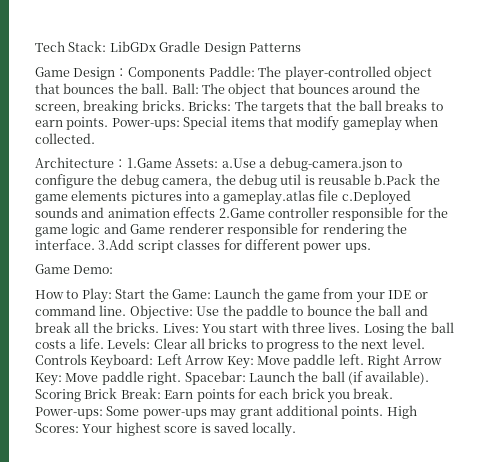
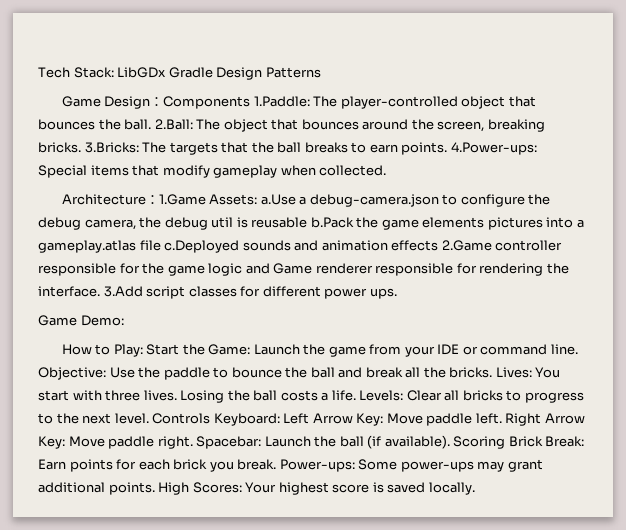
- Game Design：Components Paddle: The player-controlled object that bounces the ball.
+ Game Design：Components 1.Paddle: The player-controlled object that bounces the ball.
- Ball: The object that bounces around the screen, breaking bricks.
+ 2.Ball: The object that bounces around the screen, breaking bricks.
- Bricks: The targets that the ball breaks to earn points.
+ 3.Bricks: The targets that the ball breaks to earn points.
- Power-ups: Special items that modify gameplay when collected.
+ 4.Power-ups: Special items that modify gameplay when collected.

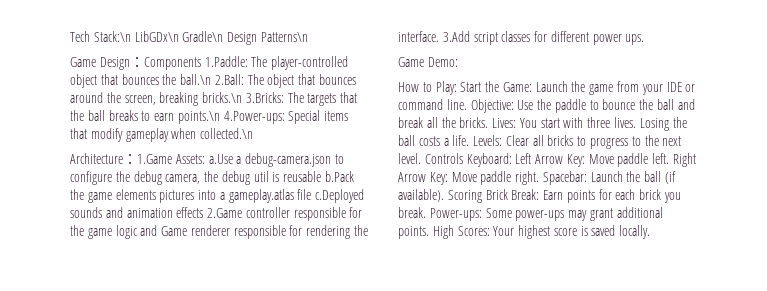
- Tech Stack: LibGDx Gradle Design Patterns
+ Tech Stack:\n LibGDx\n Gradle\n Design Patterns\n
- Game Design：Components 1.Paddle: The player-controlled object that bounces the ball. 2.Ball: The object that bounces around the screen, breaking bricks. 3.Bricks: The targets that the ball breaks to earn points. 4.Power-ups: Special items that modify gameplay when collected.
+ Game Design：Components 1.Paddle: The player-controlled object that bounces the ball.\n 2.Ball: The object that bounces around the screen, breaking bricks.\n 3.Bricks: The targets that the ball breaks to earn points.\n 4.Power-ups: Special items that modify gameplay when collected.\n

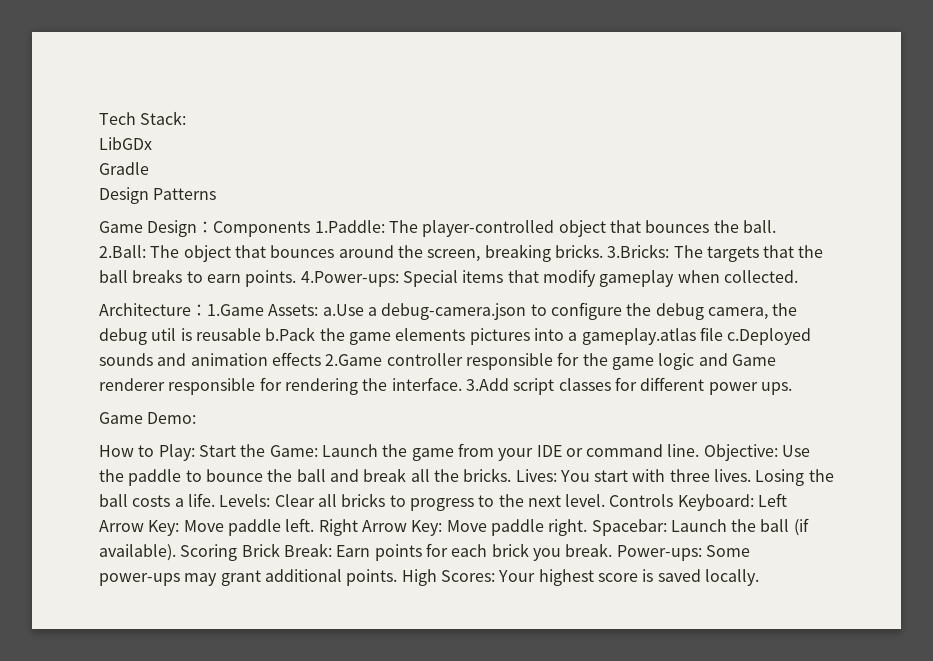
- Tech Stack:\n LibGDx\n Gradle\n Design Patterns\n
+ Tech Stack:
+ LibGDx
+ Gradle
+ Design Patterns
- Game Design：Components 1.Paddle: The player-controlled object that bounces the ball.\n 2.Ball: The object that bounces around the screen, breaking bricks.\n 3.Bricks: The targets that the ball breaks to earn points.\n 4.Power-ups: Special items that modify gameplay when collected.\n
+ Game Design：Components 1.Paddle: The player-controlled object that bounces the ball.
+ 2.Ball: The object that bounces around the screen, breaking bricks. 3.Bricks: The targets that the ball breaks to earn points. 4.Power-ups: Special items that modify gameplay when collected.

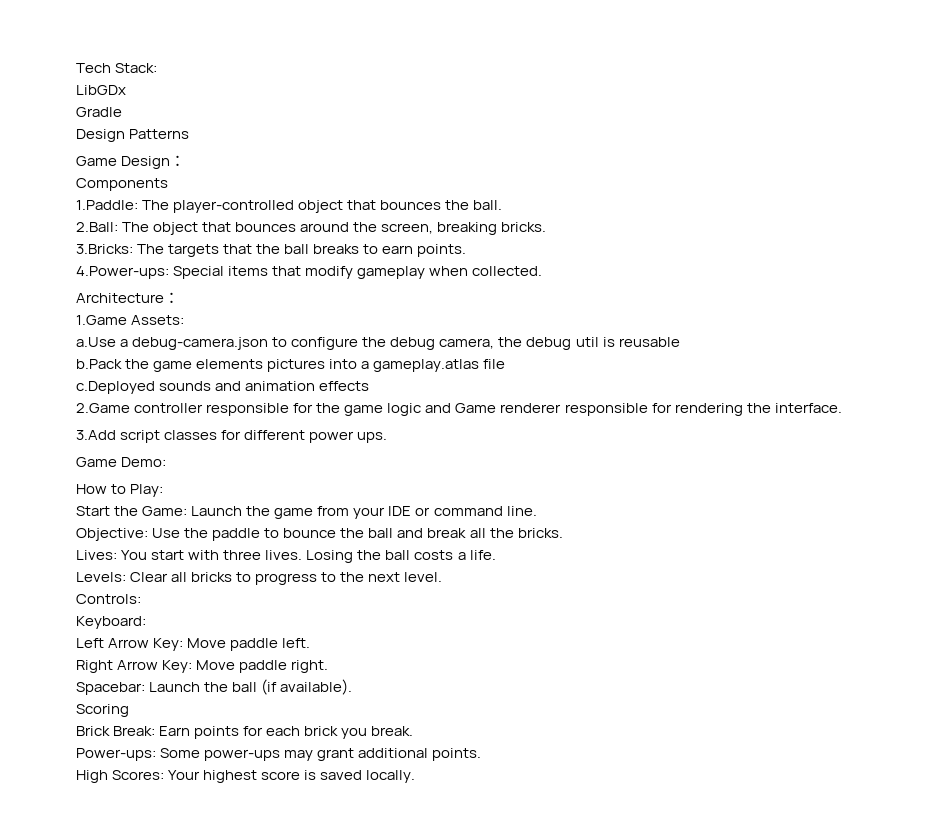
- Game Design：Components 1.Paddle: The player-controlled object that bounces the ball.
+ Game Design：
+ Components
+ 1.Paddle: The player-controlled object that bounces the ball.
- 2.Ball: The object that bounces around the screen, breaking bricks. 3.Bricks: The targets that the ball breaks to earn points. 4.Power-ups: Special items that modify gameplay when collected.
+ 2.Ball: The object that bounces around the screen, breaking bricks.
+ 3.Bricks: The targets that the ball breaks to earn points.
+ 4.Power-ups: Special items that modify gameplay when collected.
- Architecture：1.Game Assets: a.Use a debug-camera.json to configure the debug camera, the debug util is reusable b.Pack the game elements pictures into a gameplay.atlas file c.Deployed sounds and animation effects 2.Game controller responsible for the game logic and Game renderer responsible for rendering the interface. 3.Add script classes for different power ups.
+ Architecture：
+ 1.Game Assets:
+ a.Use a debug-camera.json to configure the debug camera, the debug util is reusable
+ b.Pack the game elements pictures into a gameplay.atlas file
+ c.Deployed sounds and animation effects
+ 2.Game controller responsible for the game logic and Game renderer responsible for rendering the interface.
+ 3.Add script classes for different power ups.
- How to Play: Start the Game: Launch the game from your IDE or command line. Objective: Use the paddle to bounce the ball and break all the bricks. Lives: You start with three lives.
+ How to Play:
+ Start the Game: Launch the game from your IDE or command line.
+ Objective: Use the paddle to bounce the ball and break all the bricks.
+ Lives: You start with three lives.
- Losing the ball costs a life. Levels: Clear all bricks to progress to the next level. Controls Keyboard: Left Arrow Key: Move paddle left. Right Arrow Key: Move paddle right. Spacebar: Launch the ball (if available). Scoring Brick Break: Earn points for each brick you break. Power-ups: Some power-ups may grant additional points. High Scores: Your highest score is saved locally.
+ Losing the ball costs a life.
+ Levels: Clear all bricks to progress to the next level.
+ Controls:
+ Keyboard:
+ Left Arrow Key: Move paddle left.
+ Right Arrow Key: Move paddle right.
+ Spacebar: Launch the ball (if available).
+ Scoring
+ Brick Break: Earn points for each brick you break.
+ Power-ups: Some power-ups may grant additional points.
+ High Scores: Your highest score is saved locally.

